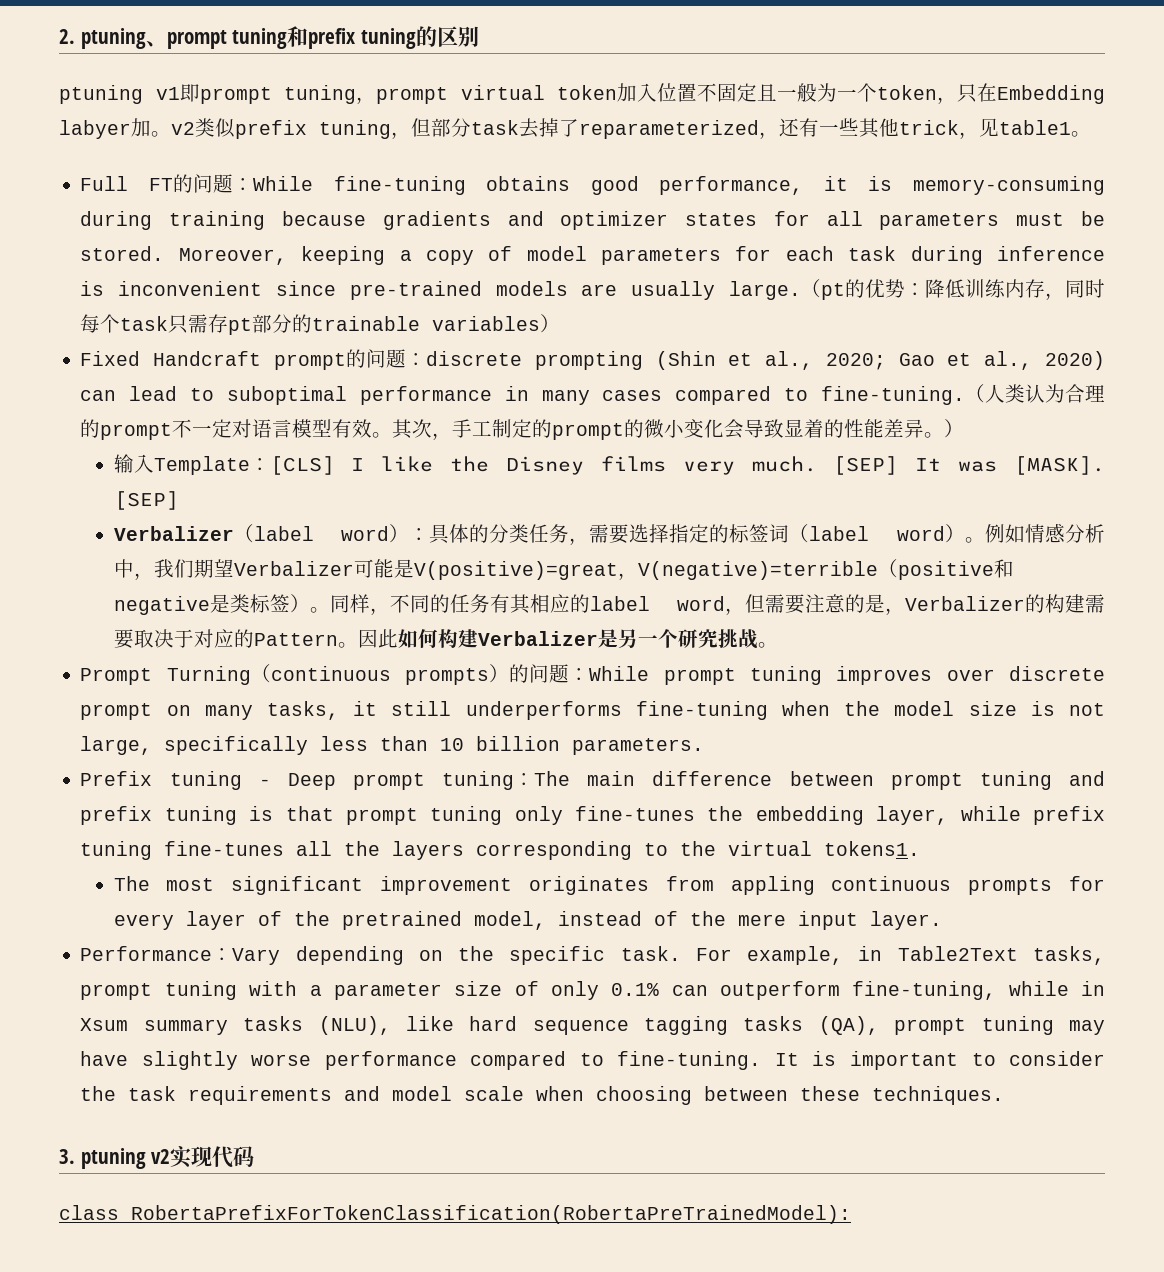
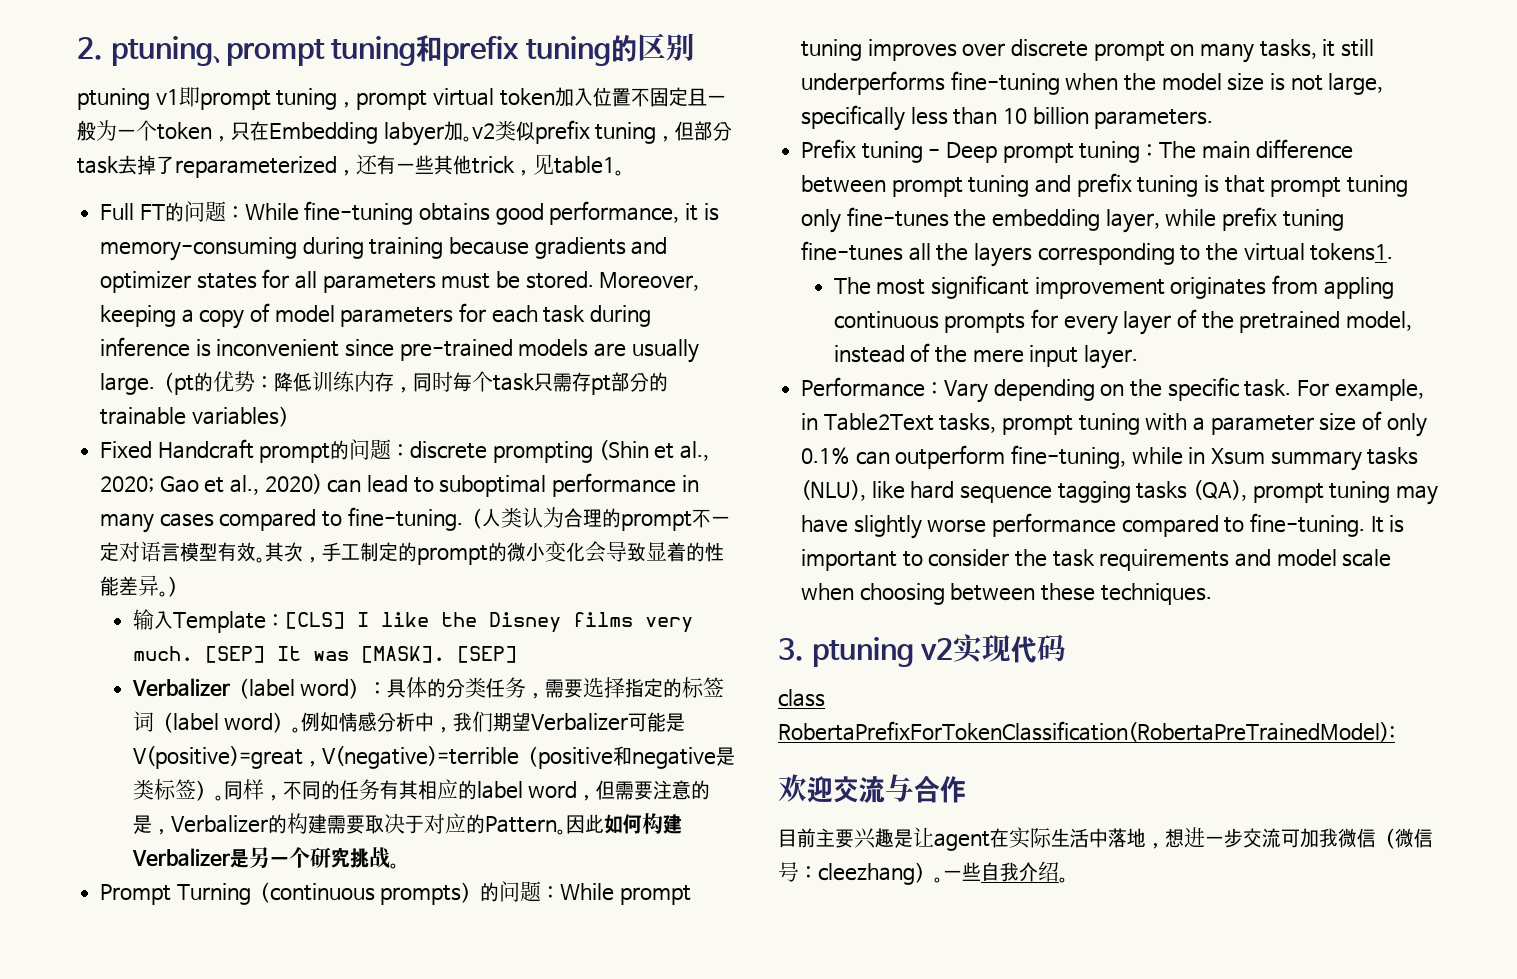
+ 欢迎交流与合作
+ 目前主要兴趣是让agent在实际生活中落地，想进一步交流可加我微信（微信号：cleezhang）。一些自我介绍。

